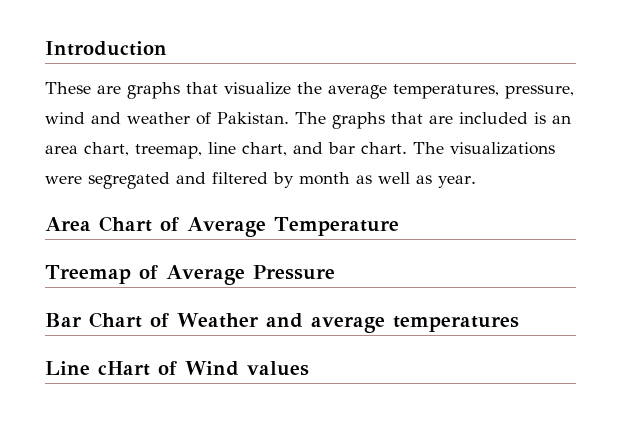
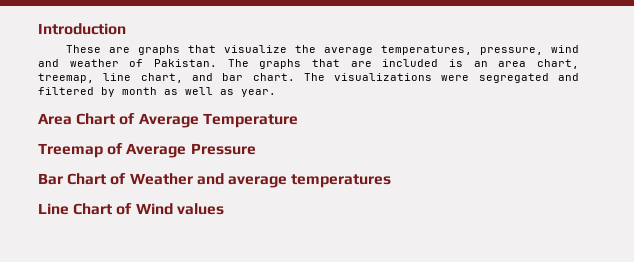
- Line cHart of Wind values
+ Line Chart of Wind values

